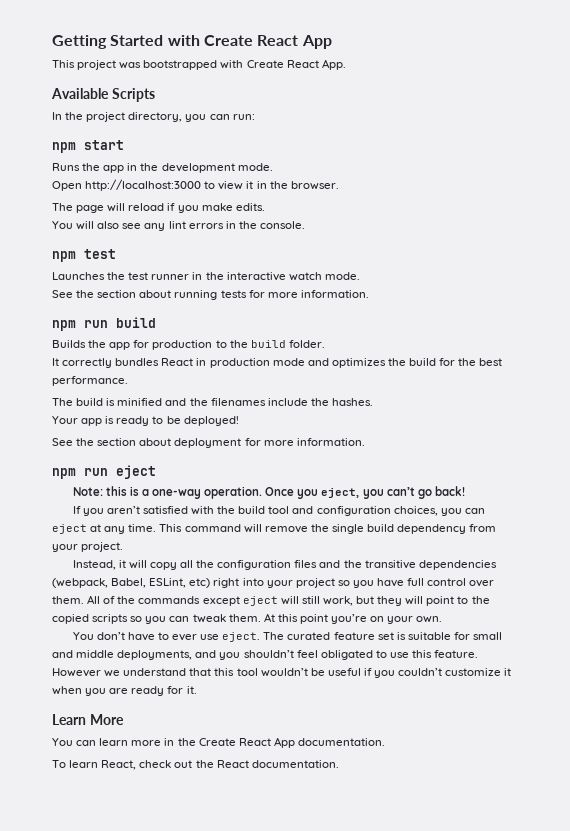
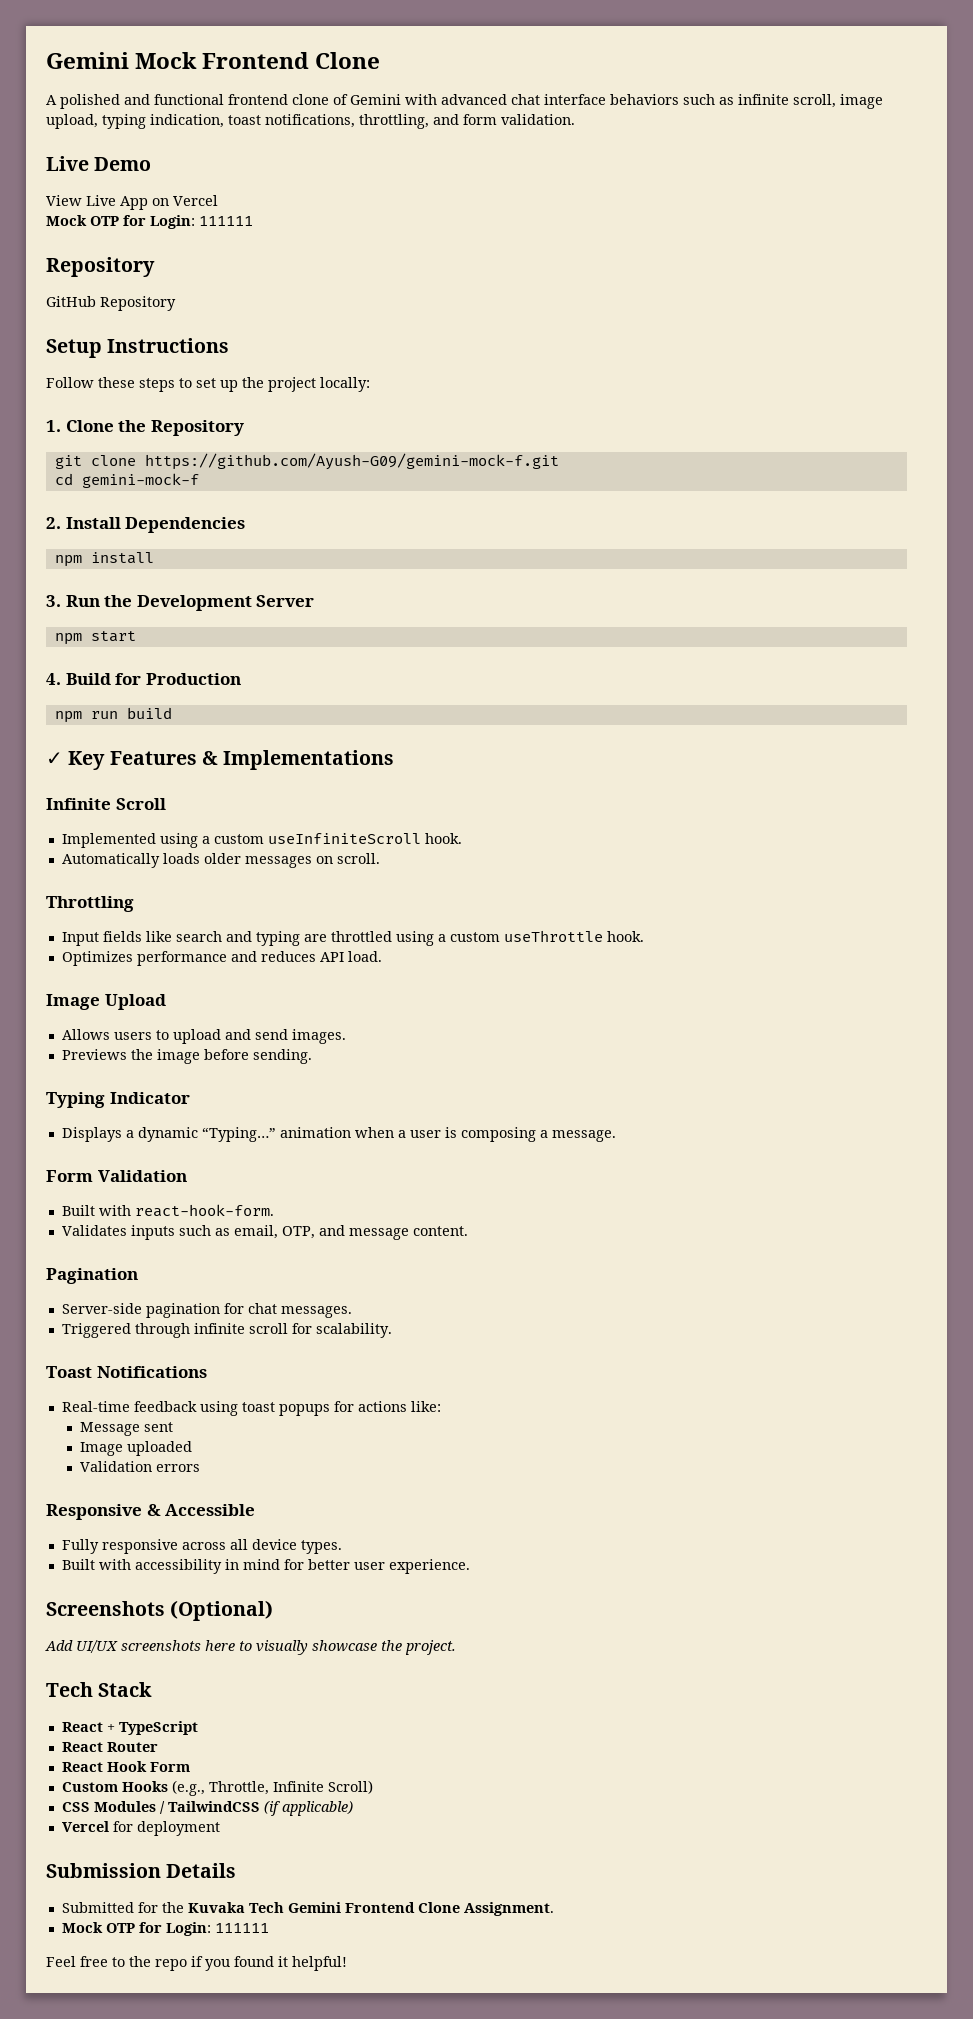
- Getting Started with Create React App
- This project was bootstrapped with Create React App.
- Available Scripts
- In the project directory, you can run:
+ Gemini Mock Frontend Clone
+ A polished and functional frontend clone of Gemini with advanced chat interface behaviors such as infinite scroll, image upload, typing indication, toast notifications, throttling, and form validation.
+ Live Demo
+ View Live App on Vercel
+ Mock OTP for Login: 111111
+ Repository
+ GitHub Repository
+ Setup Instructions
+ Follow these steps to set up the project locally:
+ 1. Clone the Repository
+ git clone https://github.com/Ayush-G09/gemini-mock-f.git
+ cd gemini-mock-f
+ 2. Install Dependencies
+ npm install
+ 3. Run the Development Server
  npm start
- Runs the app in the development mode.
- Open http://localhost:3000 to view it in the browser.
- The page will reload if you make edits.
- You will also see any lint errors in the console.
- npm test
- Launches the test runner in the interactive watch mode.
- See the section about running tests for more information.
+ 4. Build for Production
  npm run build
- Builds the app for production to the build folder.
- It correctly bundles React in production mode and optimizes the build for the best performance.
- The build is minified and the filenames include the hashes.
- Your app is ready to be deployed!
- See the section about deployment for more information.
- npm run eject
- Note: this is a one-way operation. Once you eject, you can’t go back!
- If you aren’t satisfied with the build tool and configuration choices, you can eject at any time. This command will remove the single build dependency from your project.
- Instead, it will copy all the configuration files and the transitive dependencies (webpack, Babel, ESLint, etc) right into your project so you have full control over them. All of the commands except eject will still work, but they will point to the copied scripts so you can tweak them. At this point you’re on your own.
- You don’t have to ever use eject. The curated feature set is suitable for small and middle deployments, and you shouldn’t feel obligated to use this feature. However we understand that this tool wouldn’t be useful if you couldn’t customize it when you are ready for it.
- Learn More
- You can learn more in the Create React App documentation.
- To learn React, check out the React documentation.
+ ✓ Key Features & Implementations
+ Infinite Scroll
+ Implemented using a custom useInfiniteScroll hook.
+ Automatically loads older messages on scroll.
+ Throttling
+ Input fields like search and typing are throttled using a custom useThrottle hook.
+ Optimizes performance and reduces API load.
+ Image Upload
+ Allows users to upload and send images.
+ Previews the image before sending.
+ Typing Indicator
+ Displays a dynamic “Typing…” animation when a user is composing a message.
+ Form Validation
+ Built with react-hook-form.
+ Validates inputs such as email, OTP, and message content.
+ Pagination
+ Server-side pagination for chat messages.
+ Triggered through infinite scroll for scalability.
+ Toast Notifications
+ Real-time feedback using toast popups for actions like:
+ Message sent
+ Image uploaded
+ Validation errors
+ Responsive & Accessible
+ Fully responsive across all device types.
+ Built with accessibility in mind for better user experience.
+ Screenshots (Optional)
+ Add UI/UX screenshots here to visually showcase the project.
+ Tech Stack
+ React + TypeScript
+ React Router
+ React Hook Form
+ Custom Hooks (e.g., Throttle, Infinite Scroll)
+ CSS Modules / TailwindCSS (if applicable)
+ Vercel for deployment
+ Submission Details
+ Submitted for the Kuvaka Tech Gemini Frontend Clone Assignment.
+ Mock OTP for Login: 111111
+ Feel free to the repo if you found it helpful!

